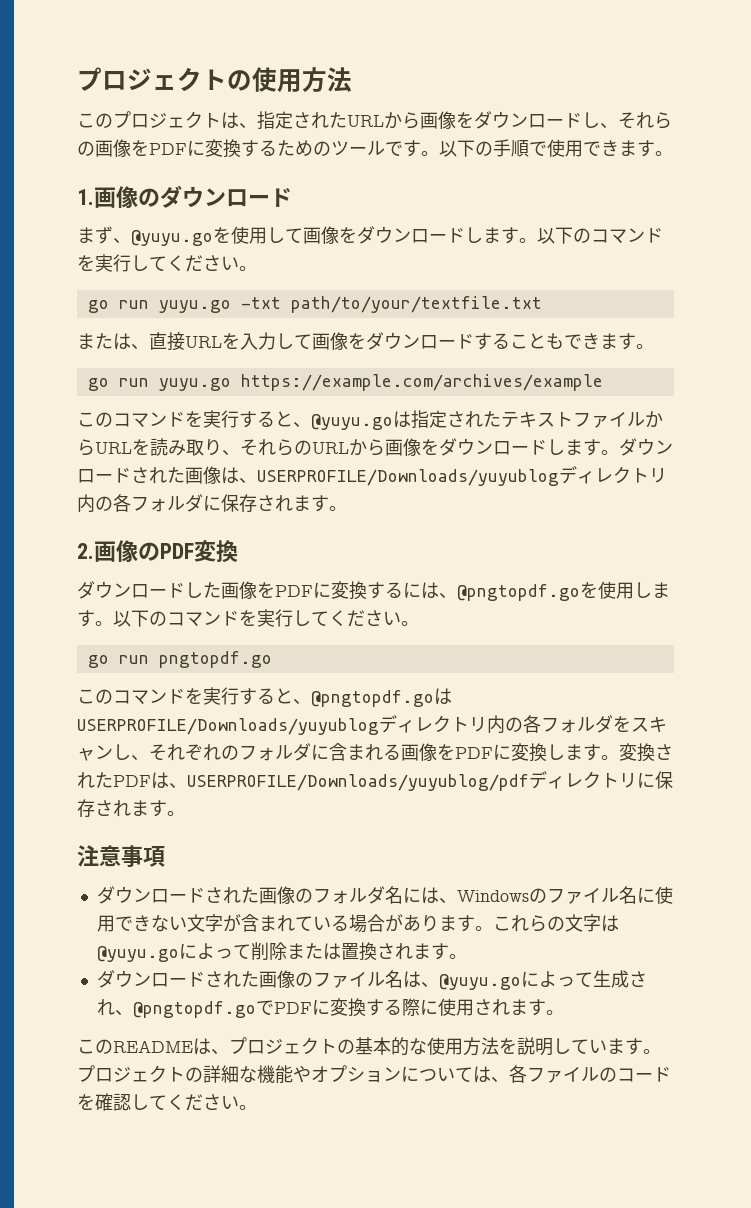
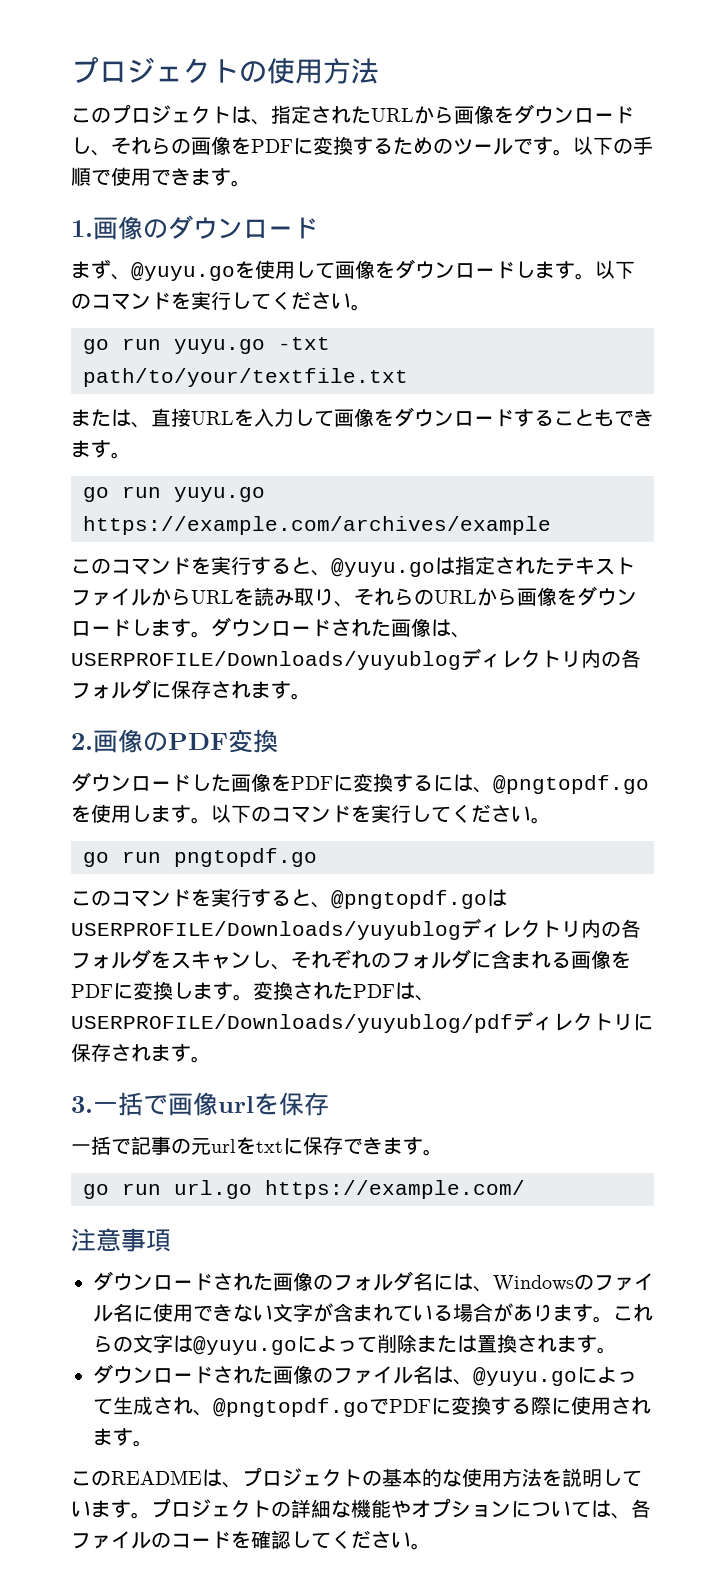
+ 3.一括で画像urlを保存
+ 一括で記事の元urlをtxtに保存できます。
+ go run url.go https://example.com/

